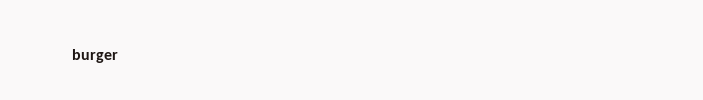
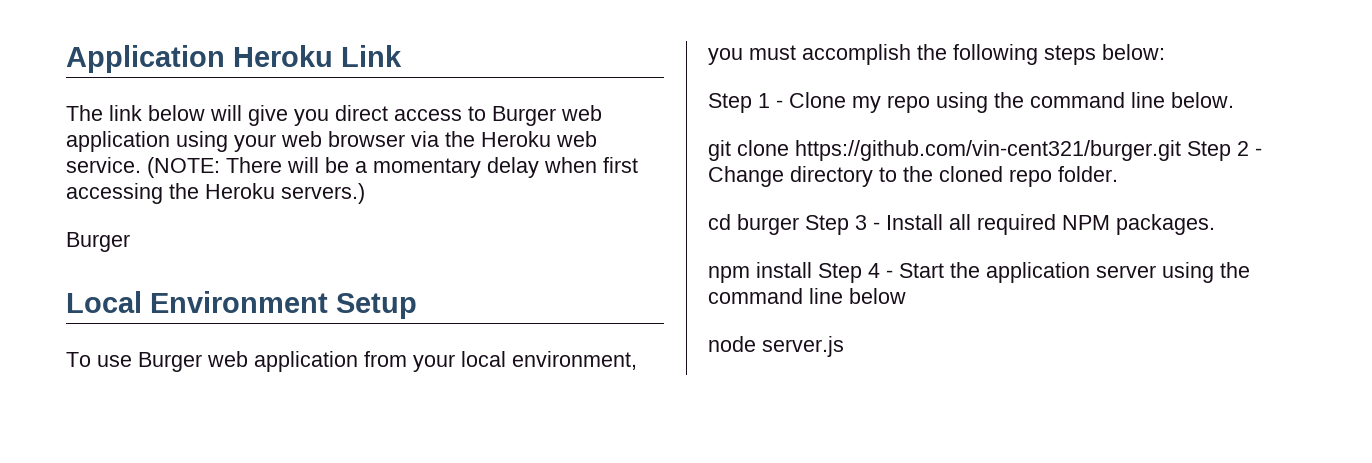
- burger
+ Application Heroku Link
+ The link below will give you direct access to Burger web application using your web browser via the Heroku web service. (NOTE: There will be a momentary delay when first accessing the Heroku servers.)
+ Burger
+ Local Environment Setup
+ To use Burger web application from your local environment, you must accomplish the following steps below:
+ Step 1 - Clone my repo using the command line below.
+ git clone https://github.com/vin-cent321/burger.git Step 2 - Change directory to the cloned repo folder.
+ cd burger Step 3 - Install all required NPM packages.
+ npm install Step 4 - Start the application server using the command line below
+ node server.js

